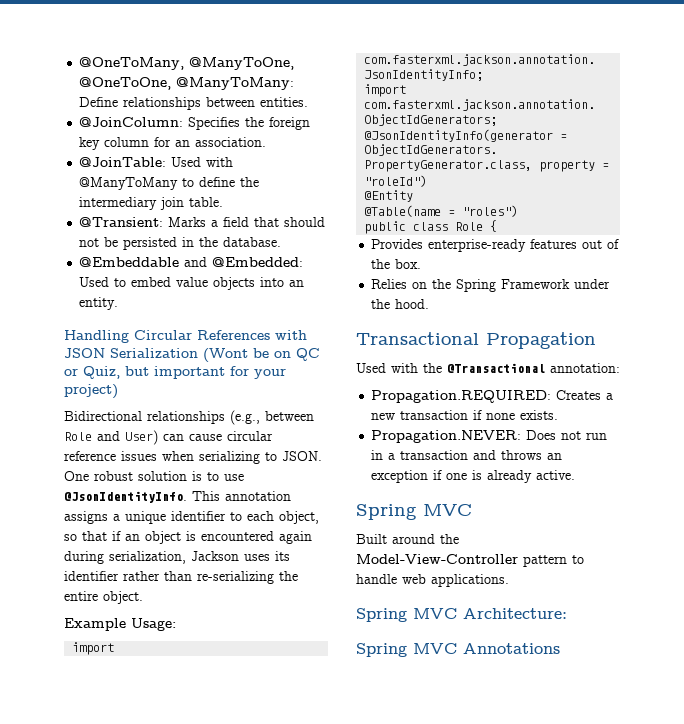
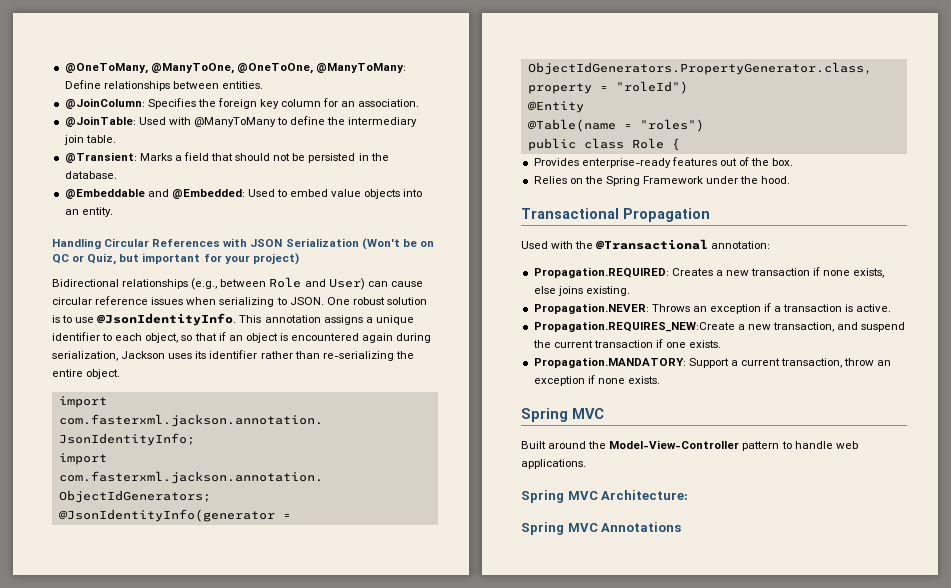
- Handling Circular References with JSON Serialization (Wont be on QC or Quiz, but important for your project)
+ Handling Circular References with JSON Serialization (Won't be on QC or Quiz, but important for your project)
- Example Usage:
- Propagation.REQUIRED: Creates a new transaction if none exists.
- Propagation.NEVER: Does not run in a transaction and throws an exception if one is already active.
+ Propagation.REQUIRED: Creates a new transaction if none exists, else joins existing.
+ Propagation.NEVER: Throws an exception if a transaction is active.
+ Propagation.REQUIRES_NEW:Create a new transaction, and suspend the current transaction if one exists.
+ Propagation.MANDATORY: Support a current transaction, throw an exception if none exists.

